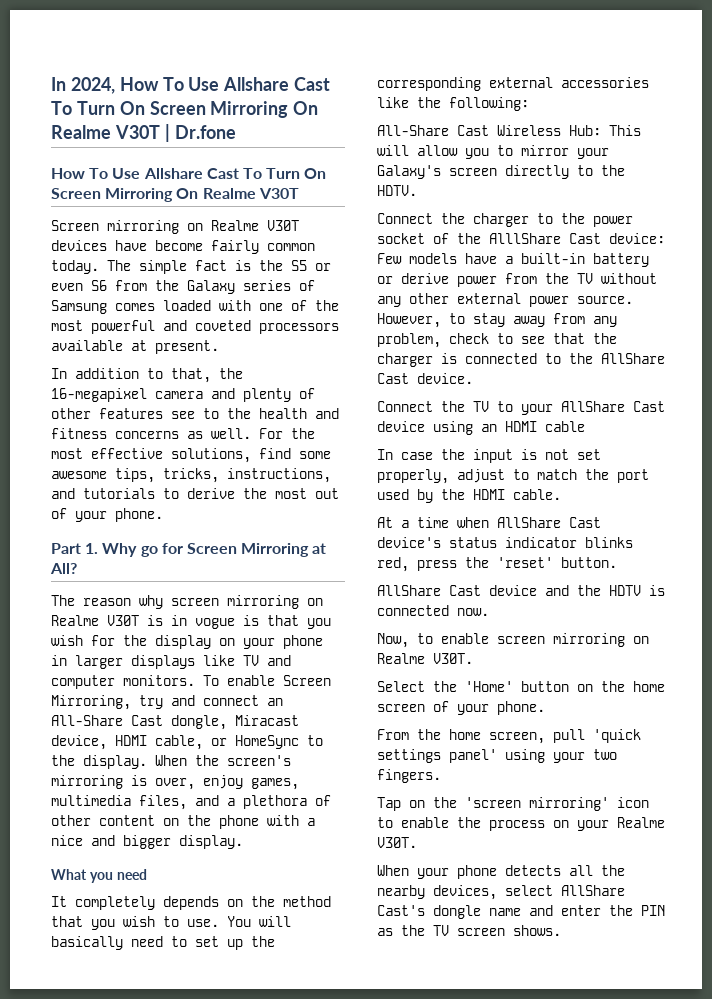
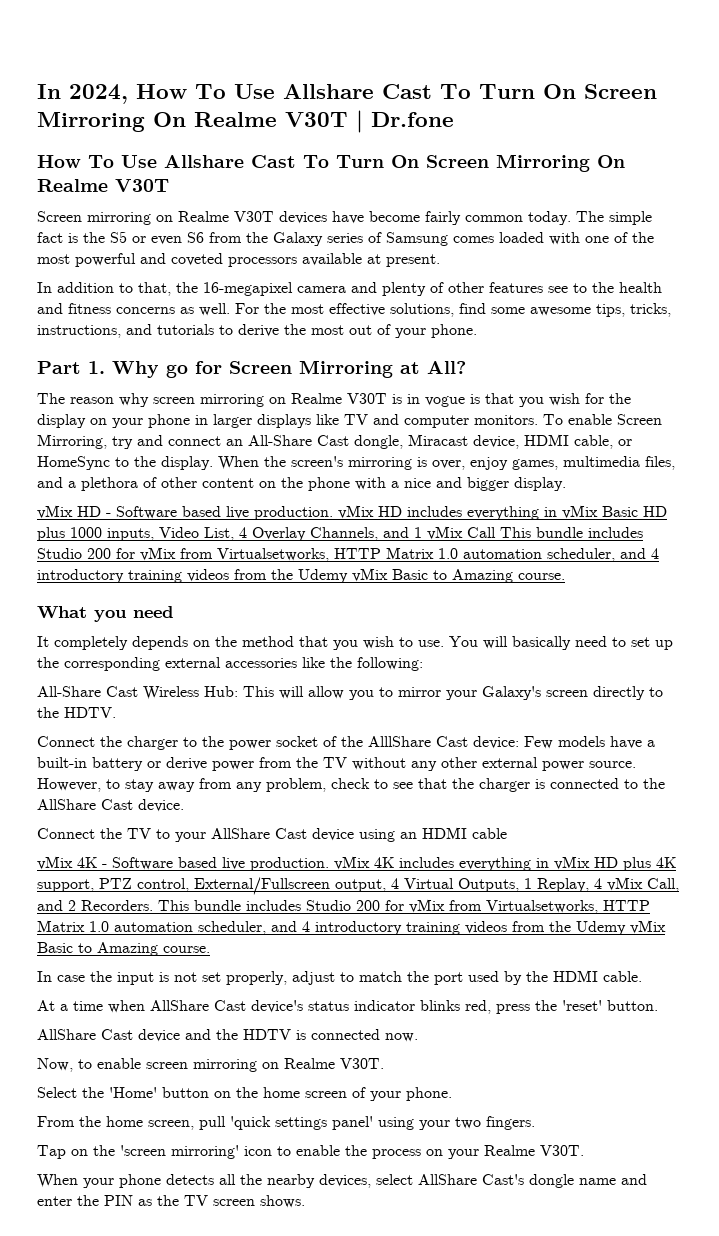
+ vMix HD - Software based live production. vMix HD includes everything in vMix Basic HD plus 1000 inputs, Video List, 4 Overlay Channels, and 1 vMix Call This bundle includes Studio 200 for vMix from Virtualsetworks, HTTP Matrix 1.0 automation scheduler, and 4 introductory training videos from the Udemy vMix Basic to Amazing course.
+ vMix 4K - Software based live production. vMix 4K includes everything in vMix HD plus 4K support, PTZ control, External/Fullscreen output, 4 Virtual Outputs, 1 Replay, 4 vMix Call, and 2 Recorders. This bundle includes Studio 200 for vMix from Virtualsetworks, HTTP Matrix 1.0 automation scheduler, and 4 introductory training videos from the Udemy vMix Basic to Amazing course.

